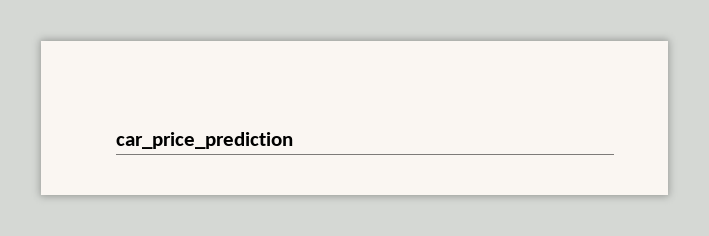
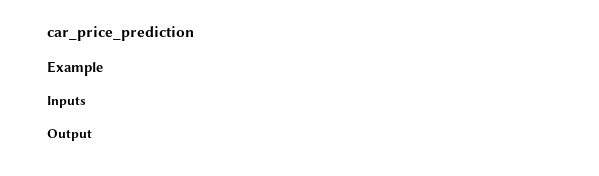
+ Example
+ Inputs
+ Output

